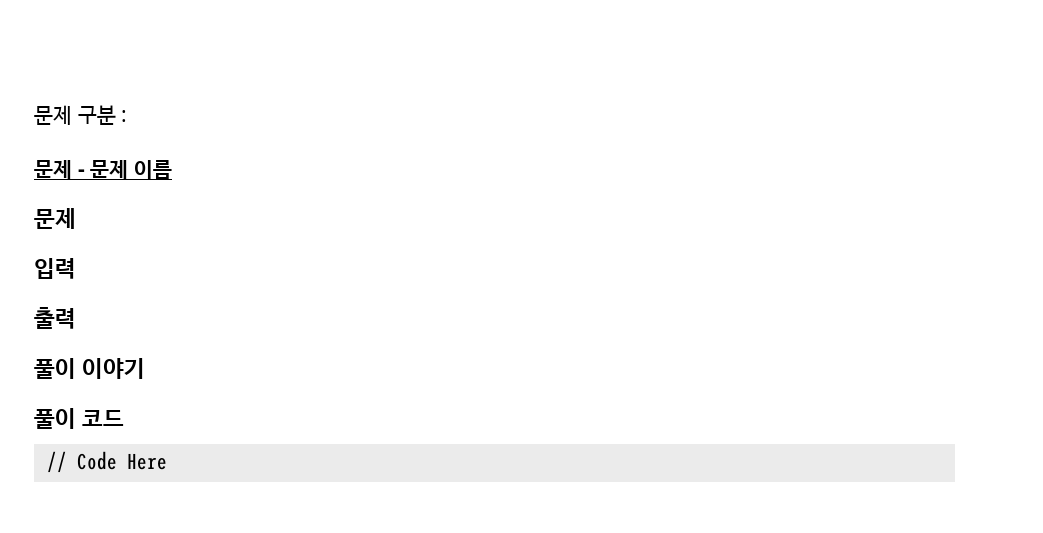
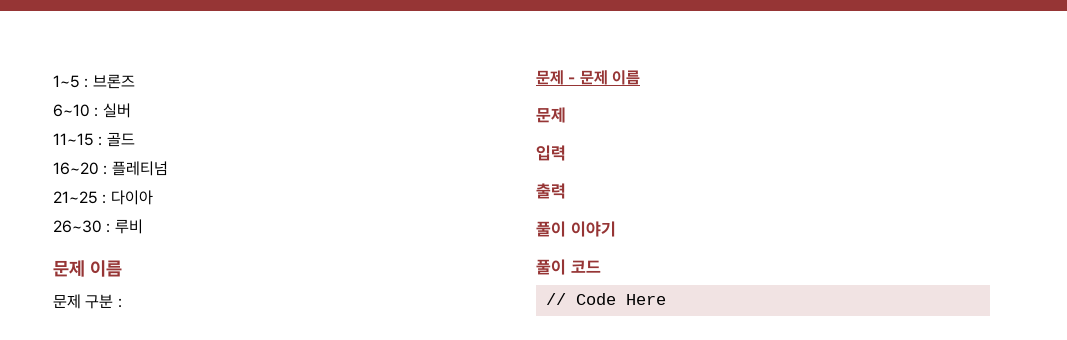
+ 1~5 : 브론즈
+ 6~10 : 실버
+ 11~15 : 골드
+ 16~20 : 플레티넘
+ 21~25 : 다이아
+ 26~30 : 루비
+ 문제 이름

